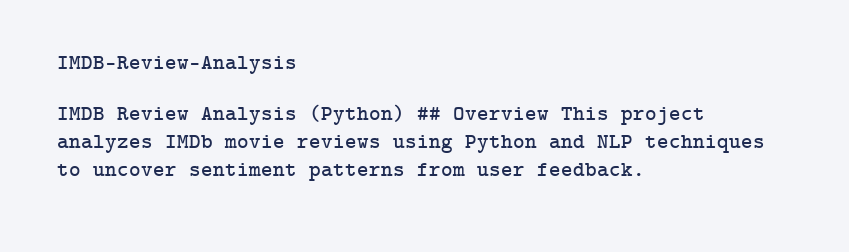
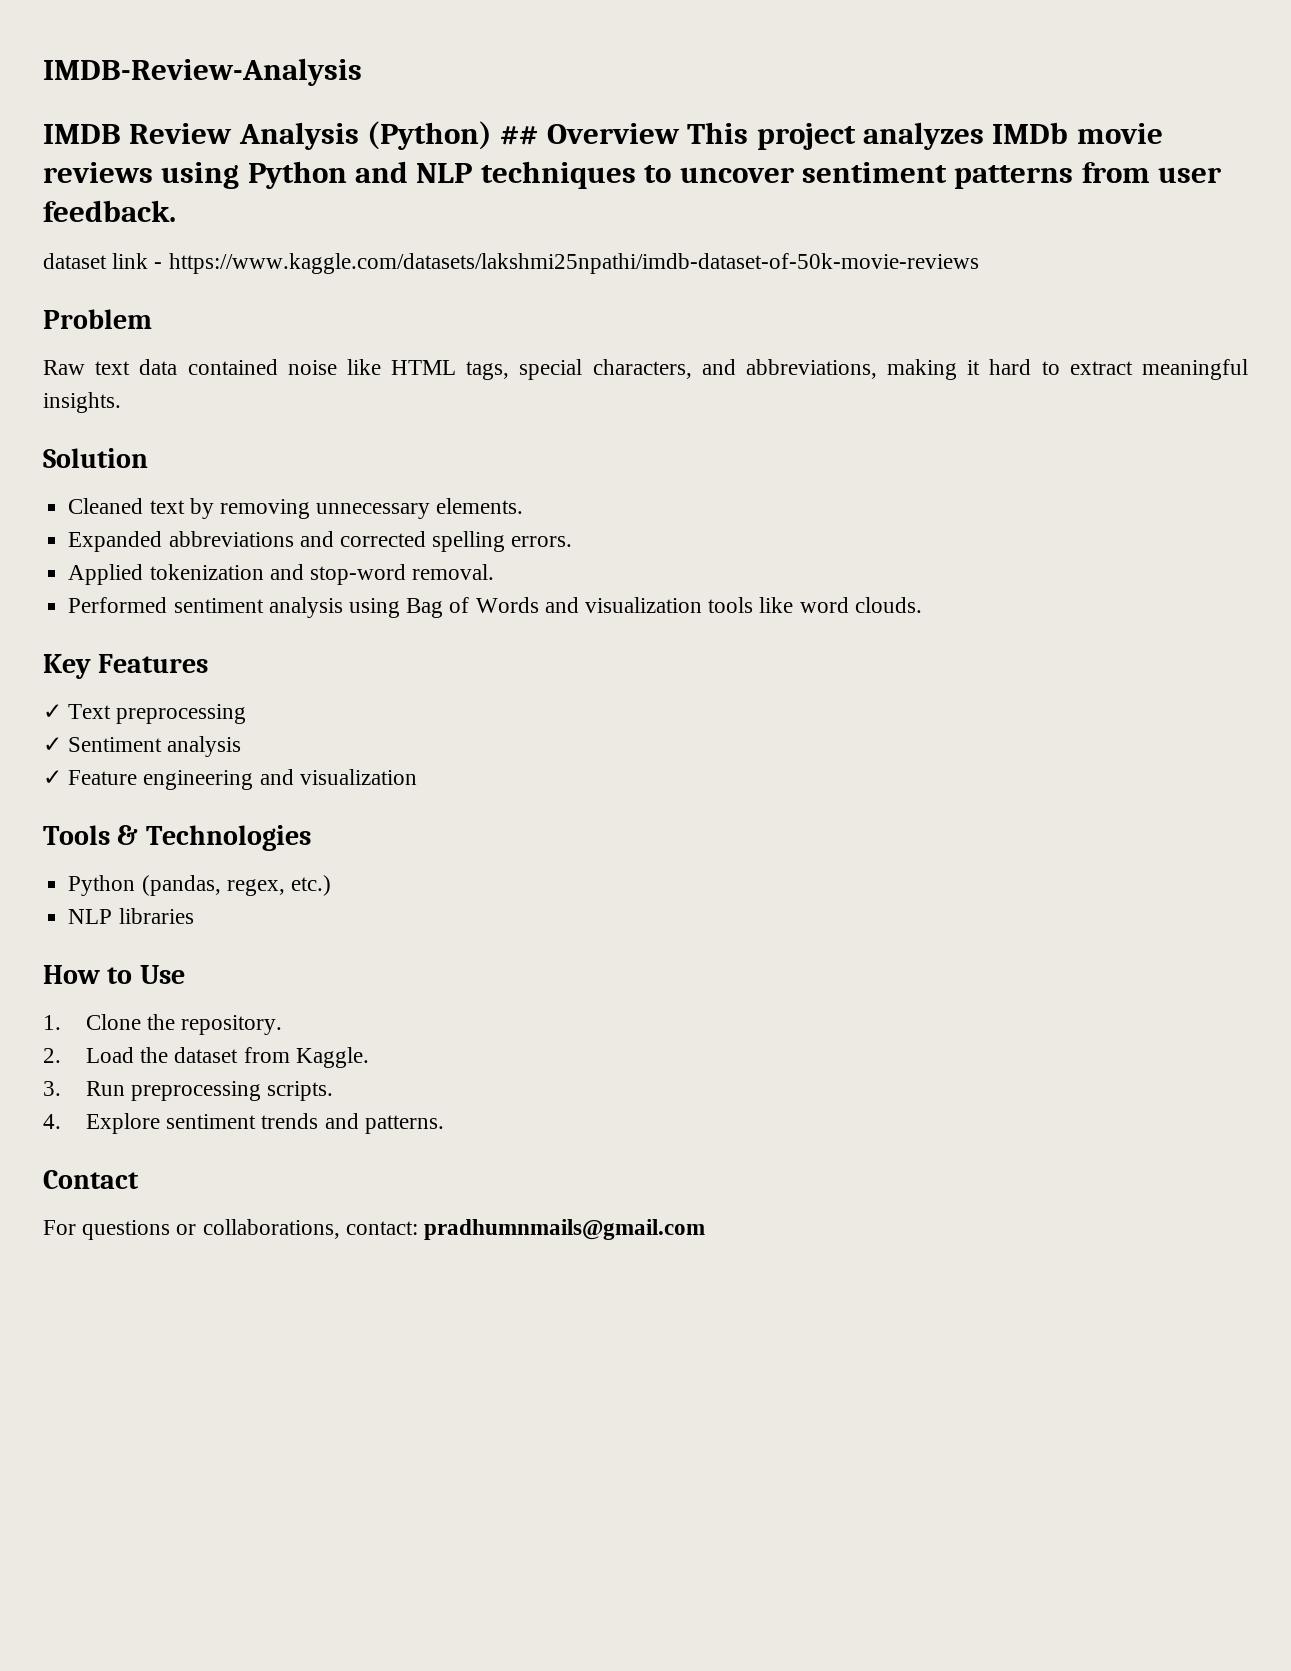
+ dataset link - https://www.kaggle.com/datasets/lakshmi25npathi/imdb-dataset-of-50k-movie-reviews
+ Problem
+ Raw text data contained noise like HTML tags, special characters, and abbreviations, making it hard to extract meaningful insights.
+ Solution
+ Cleaned text by removing unnecessary elements.
+ Expanded abbreviations and corrected spelling errors.
+ Applied tokenization and stop-word removal.
+ Performed sentiment analysis using Bag of Words and visualization tools like word clouds.
+ Key Features
+ ✓ Text preprocessing
+ ✓ Sentiment analysis
+ ✓ Feature engineering and visualization
+ Tools & Technologies
+ Python (pandas, regex, etc.)
+ NLP libraries
+ How to Use
+ 1. Clone the repository.
+ 2. Load the dataset from Kaggle.
+ 3. Run preprocessing scripts.
+ 4. Explore sentiment trends and patterns.
+ Contact
+ For questions or collaborations, contact: pradhumnmails@gmail.com

